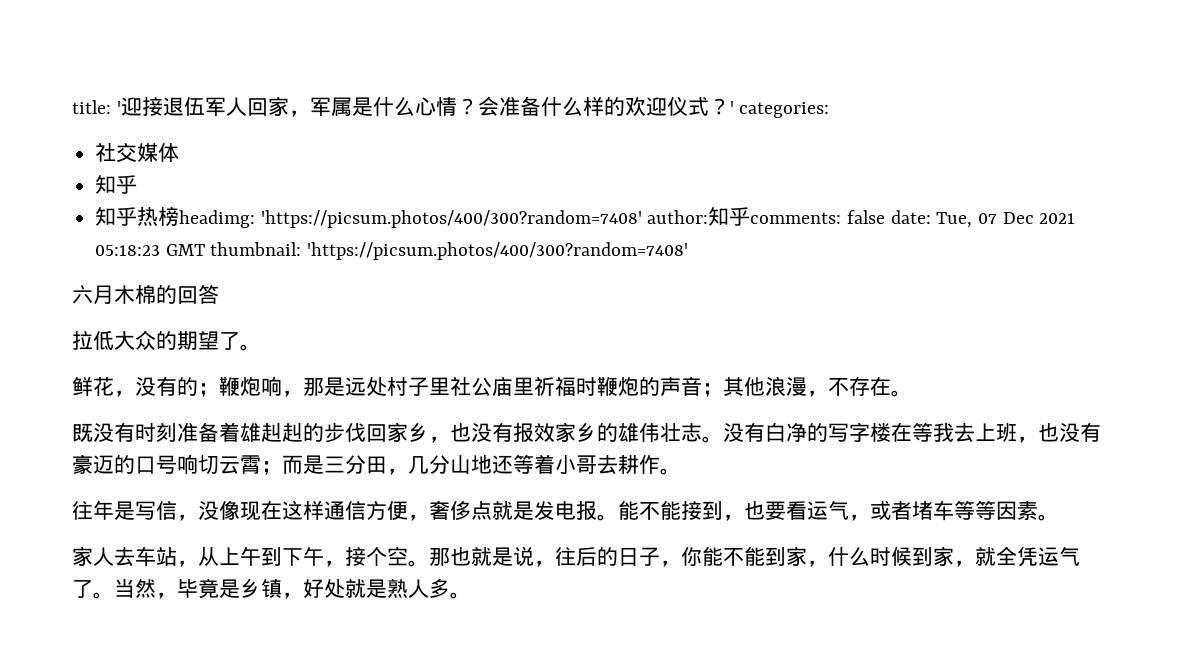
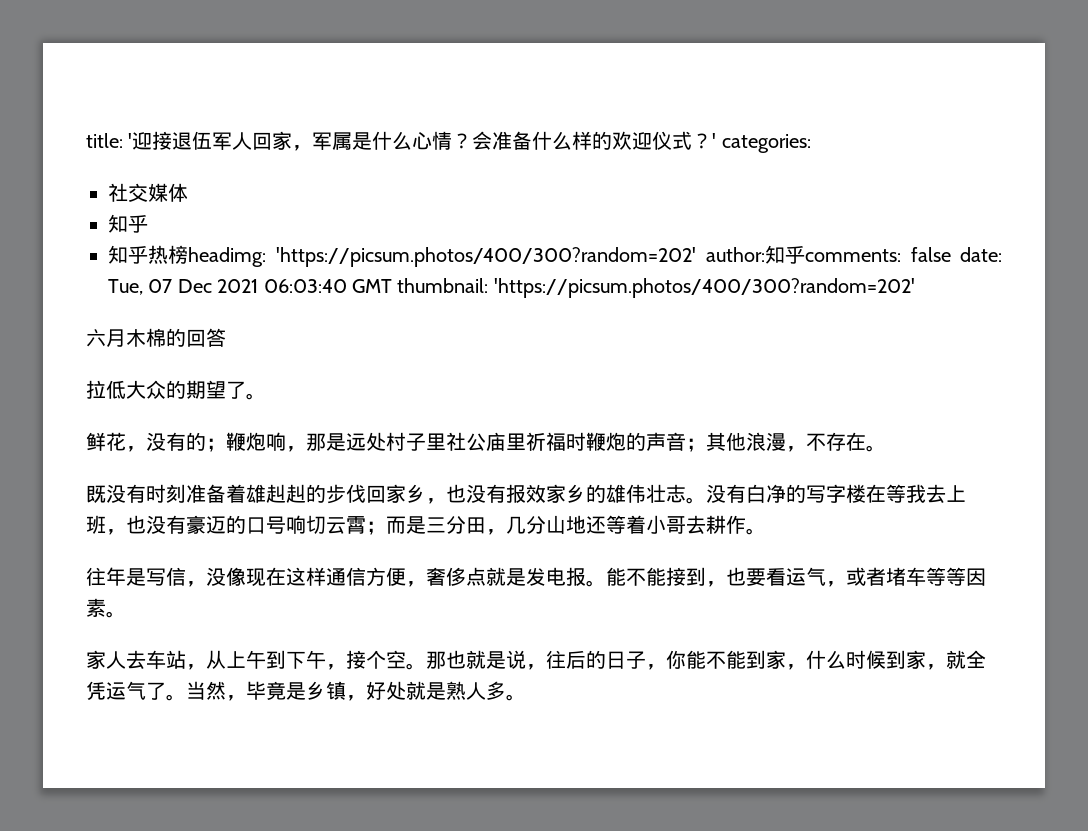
- 知乎热榜headimg: 'https://picsum.photos/400/300?random=7408' author:知乎comments: false date: Tue, 07 Dec 2021 05:18:23 GMT thumbnail: 'https://picsum.photos/400/300?random=7408'
+ 知乎热榜headimg: 'https://picsum.photos/400/300?random=202' author:知乎comments: false date: Tue, 07 Dec 2021 06:03:40 GMT thumbnail: 'https://picsum.photos/400/300?random=202'

